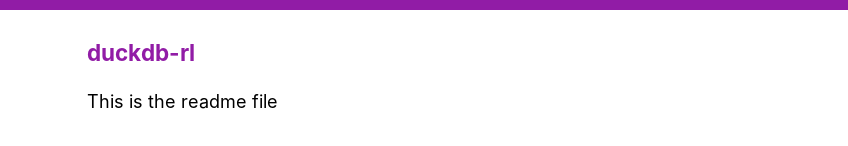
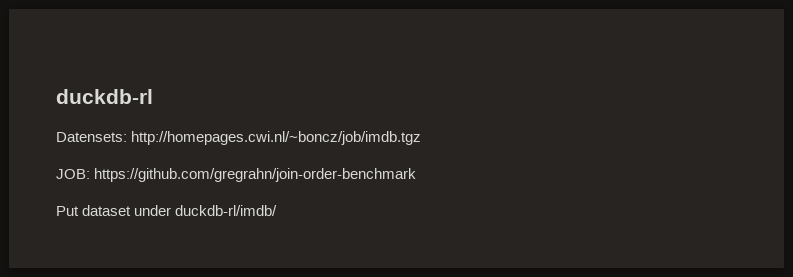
- This is the readme file
+ Datensets: http://homepages.cwi.nl/~boncz/job/imdb.tgz
+ JOB: https://github.com/gregrahn/join-order-benchmark
+ Put dataset under duckdb-rl/imdb/

